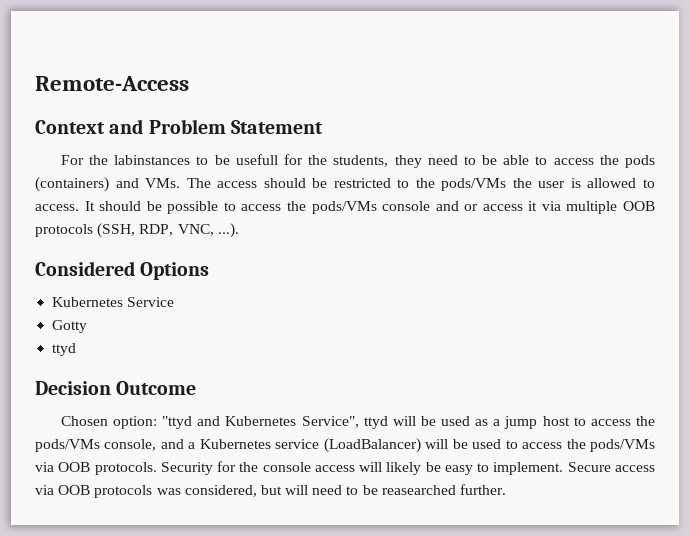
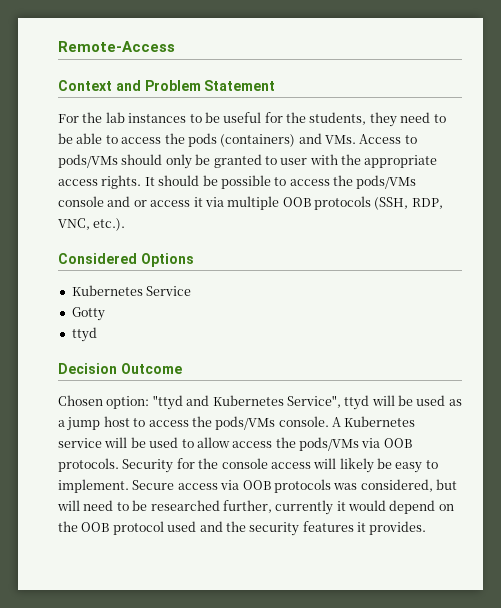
- For the labinstances to be usefull for the students, they need to be able to access the pods (containers) and VMs. The access should be restricted to the pods/VMs the user is allowed to access.
+ For the lab instances to be useful for the students, they need to be able to access the pods (containers) and VMs. Access to pods/VMs should only be granted to user with the appropriate access rights.
- It should be possible to access the pods/VMs console and or access it via multiple OOB protocols (SSH, RDP, VNC, ...).
+ It should be possible to access the pods/VMs console and or access it via multiple OOB protocols (SSH, RDP, VNC, etc.).
- Chosen option: "ttyd and Kubernetes Service", ttyd will be used as a jump host to access the pods/VMs console, and a Kubernetes service (LoadBalancer) will be used to access the pods/VMs via OOB protocols.
+ Chosen option: "ttyd and Kubernetes Service", ttyd will be used as a jump host to access the pods/VMs console. A Kubernetes service will be used to allow access the pods/VMs via OOB protocols.
- Secure access via OOB protocols was considered, but will need to be reasearched further.
+ Secure access via OOB protocols was considered, but will need to be researched further, currently it would depend on the OOB protocol used and the security features it provides.

